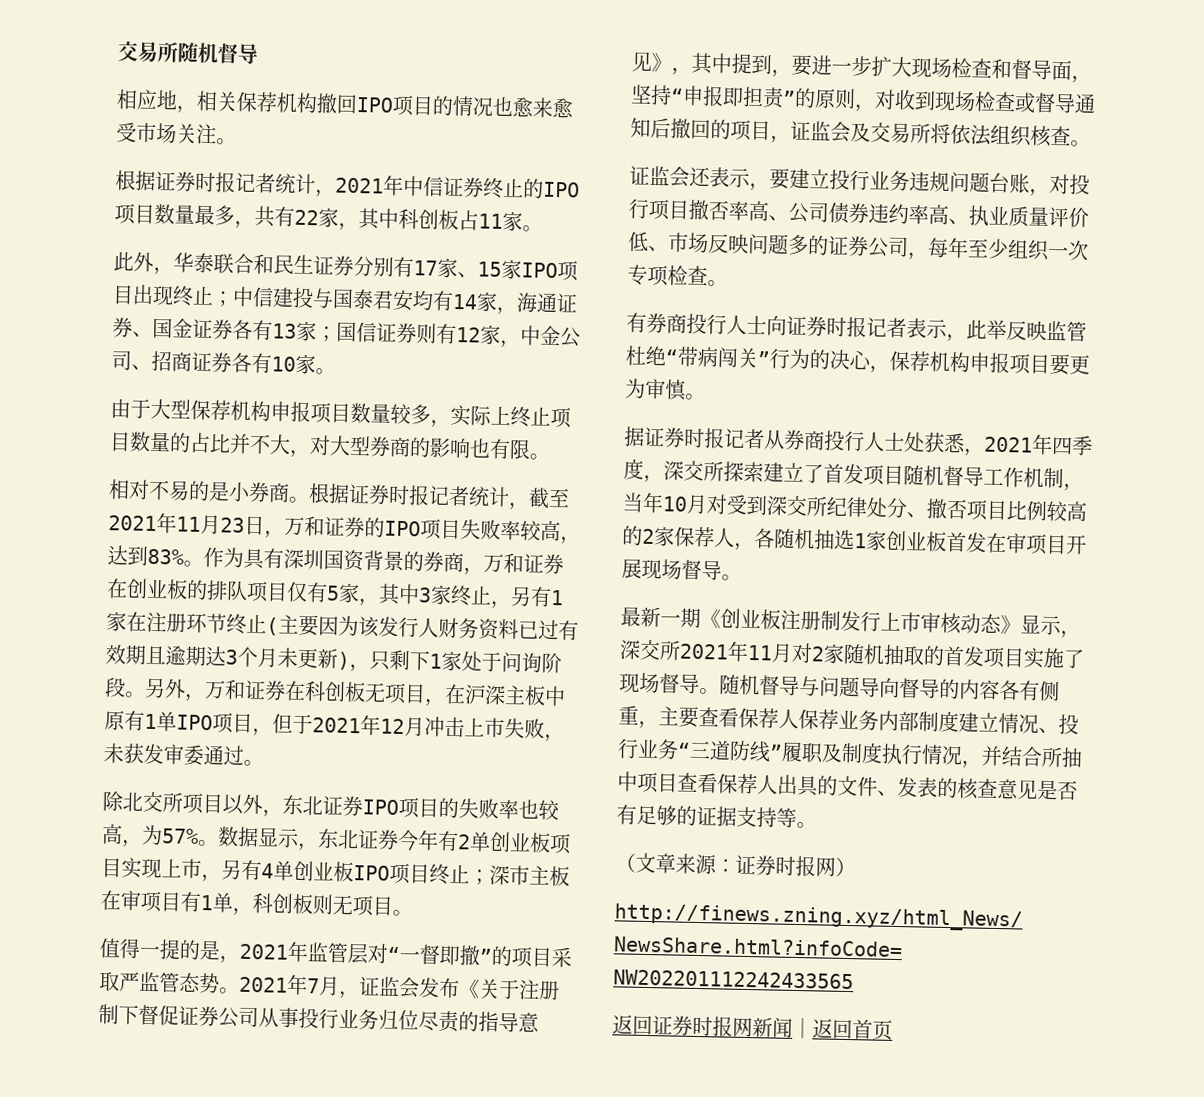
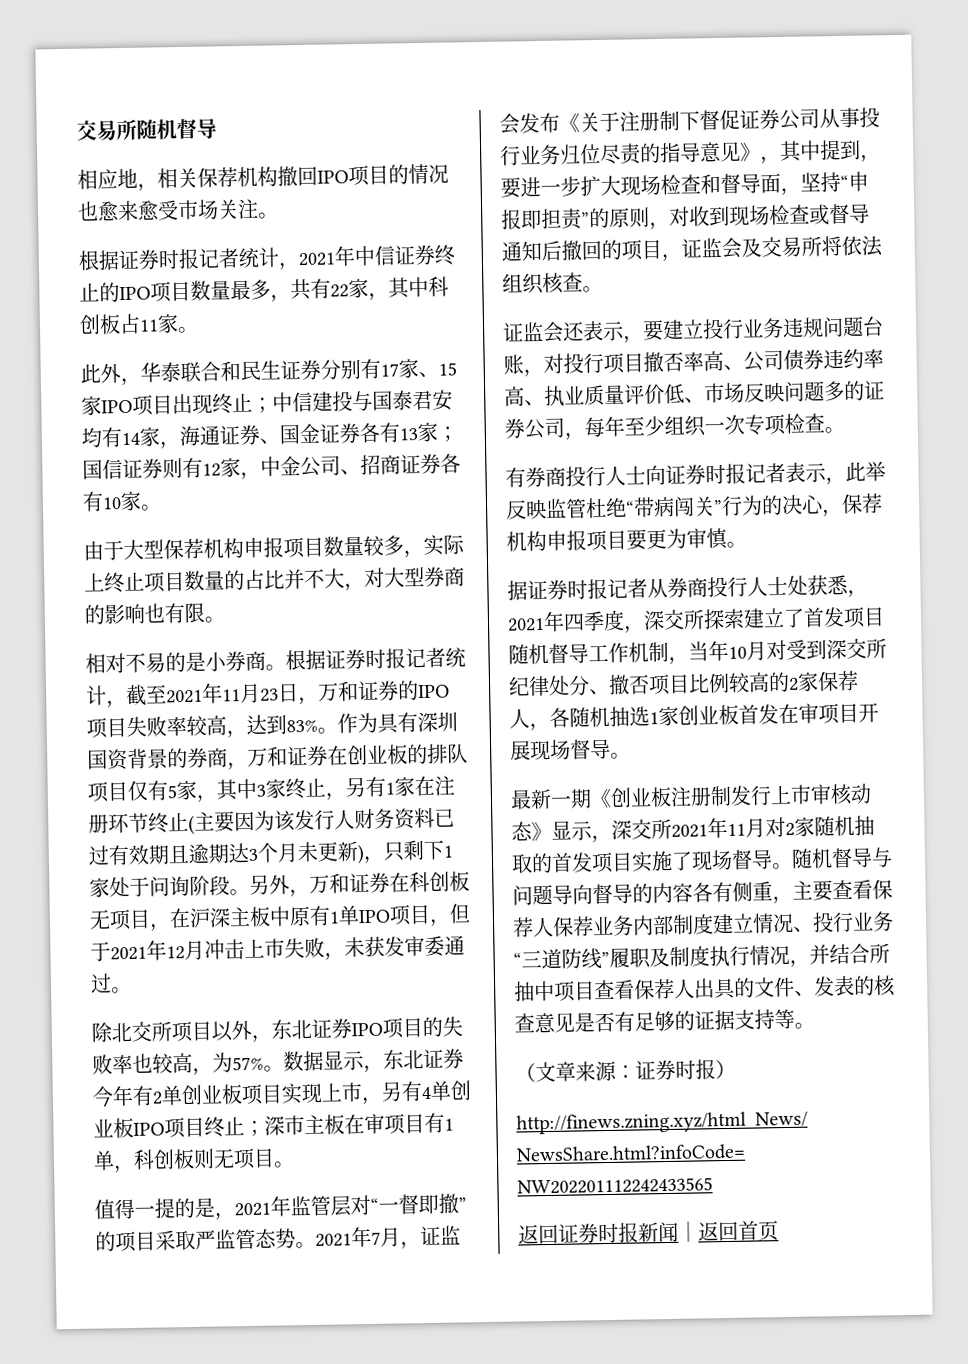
- （文章来源：证券时报网）
+ （文章来源：证券时报）
- 返回证券时报网新闻｜返回首页
+ 返回证券时报新闻｜返回首页

